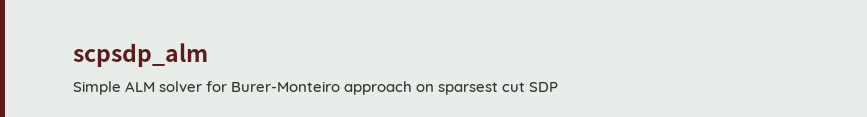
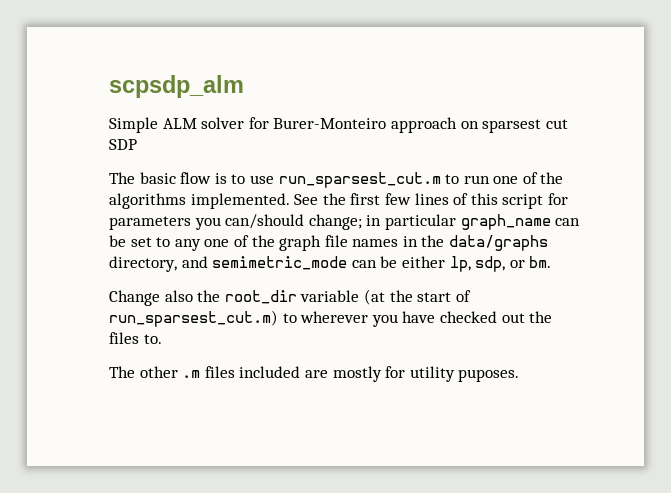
+ The basic flow is to use run_sparsest_cut.m to run one of the algorithms implemented. See the first few lines of this script for parameters you can/should change; in particular graph_name can be set to any one of the graph file names in the data/graphs directory, and semimetric_mode can be either lp, sdp, or bm.
+ Change also the root_dir variable (at the start of run_sparsest_cut.m) to wherever you have checked out the files to.
+ The other .m files included are mostly for utility puposes.

